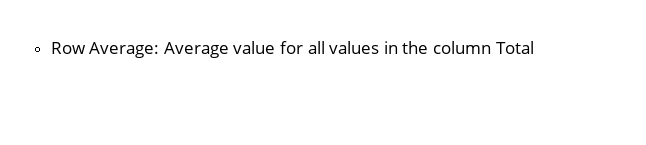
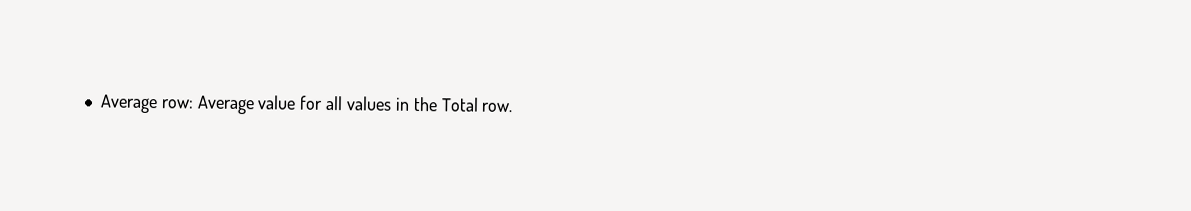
- Row Average: Average value for all values in the column Total
+ Average row: Average value for all values in the Total row.

